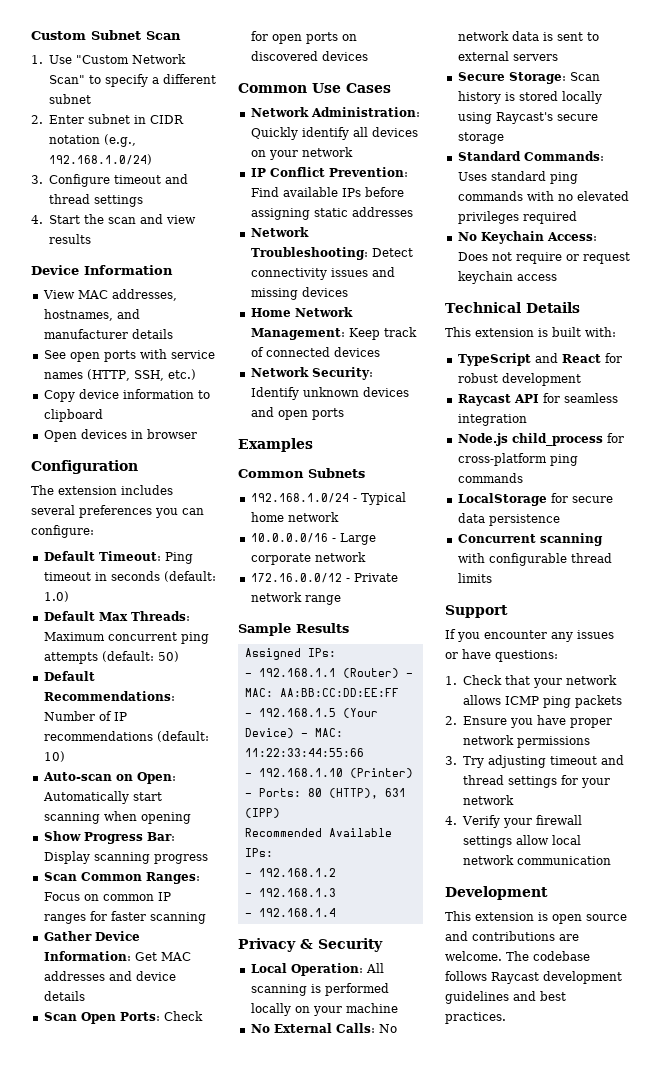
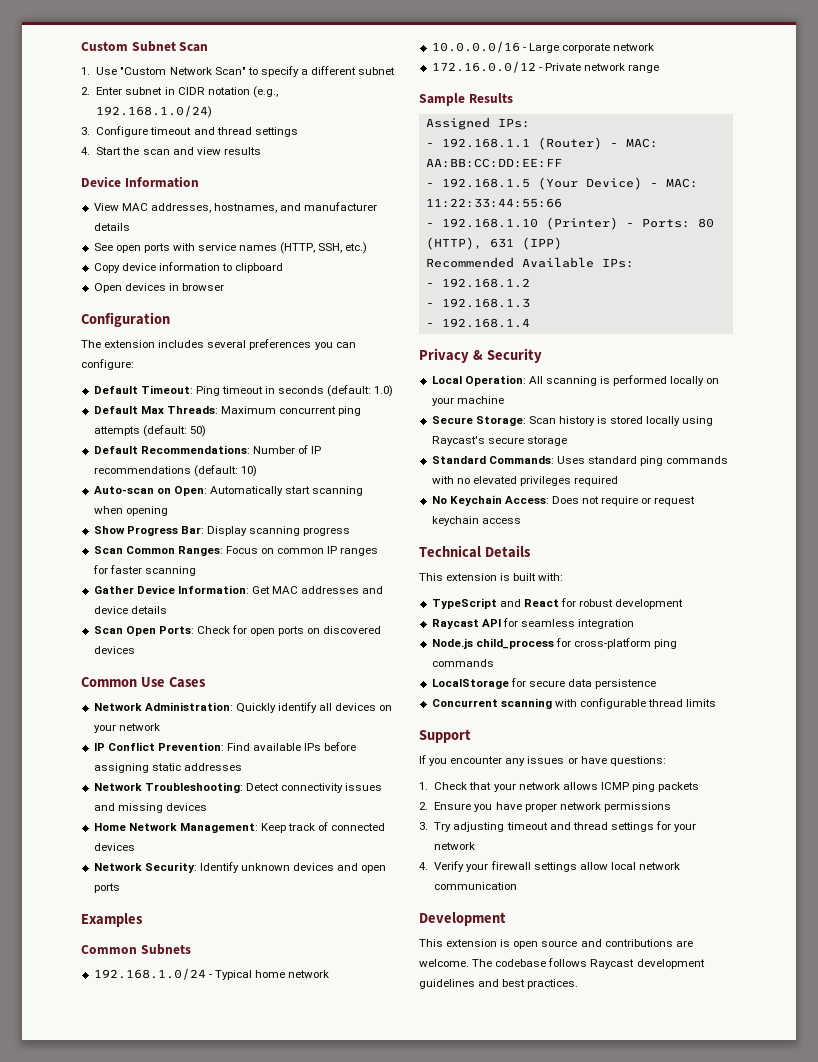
- No External Calls: No network data is sent to external servers

